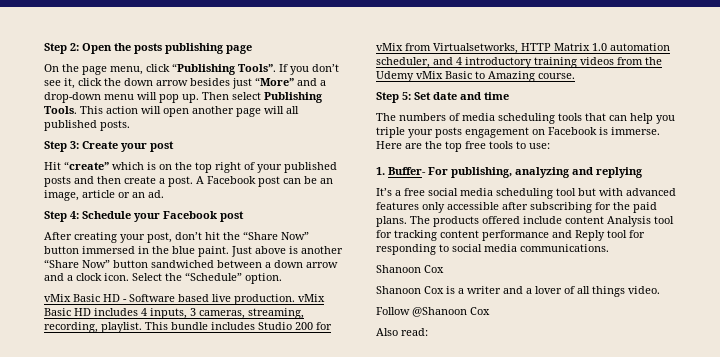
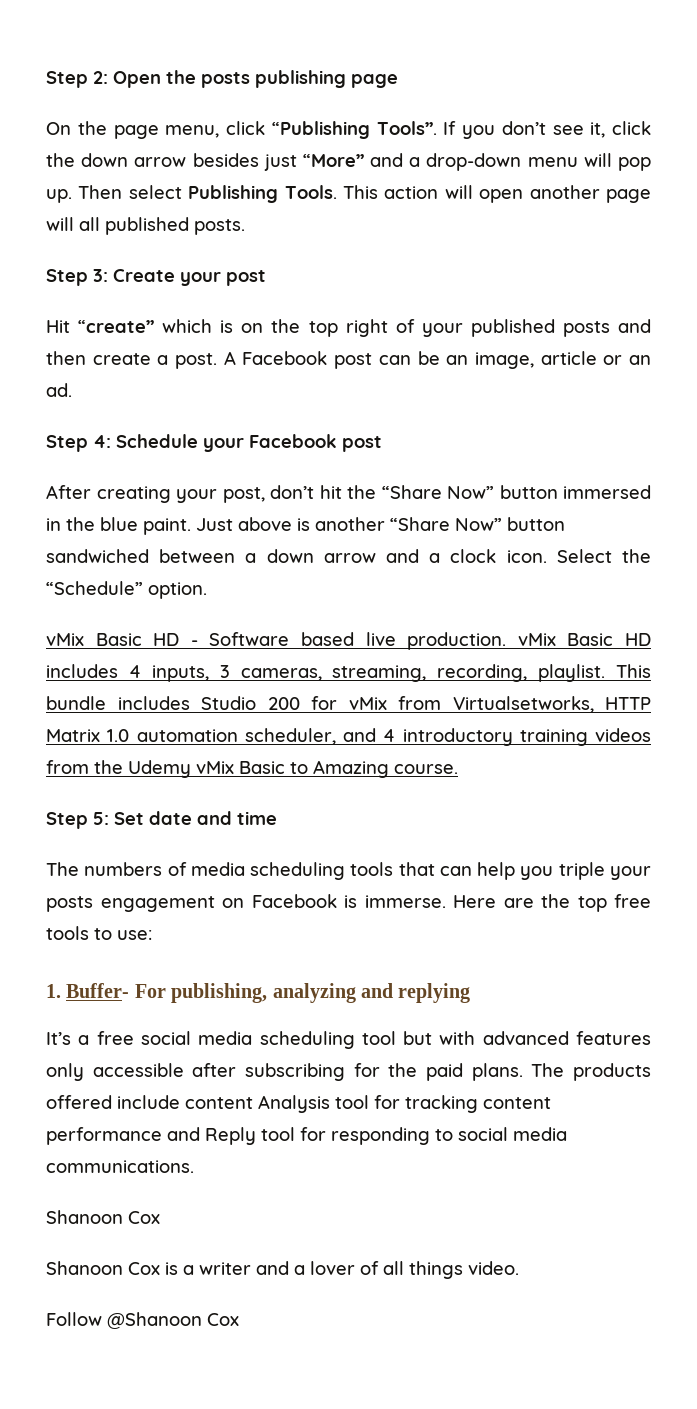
- Also read:

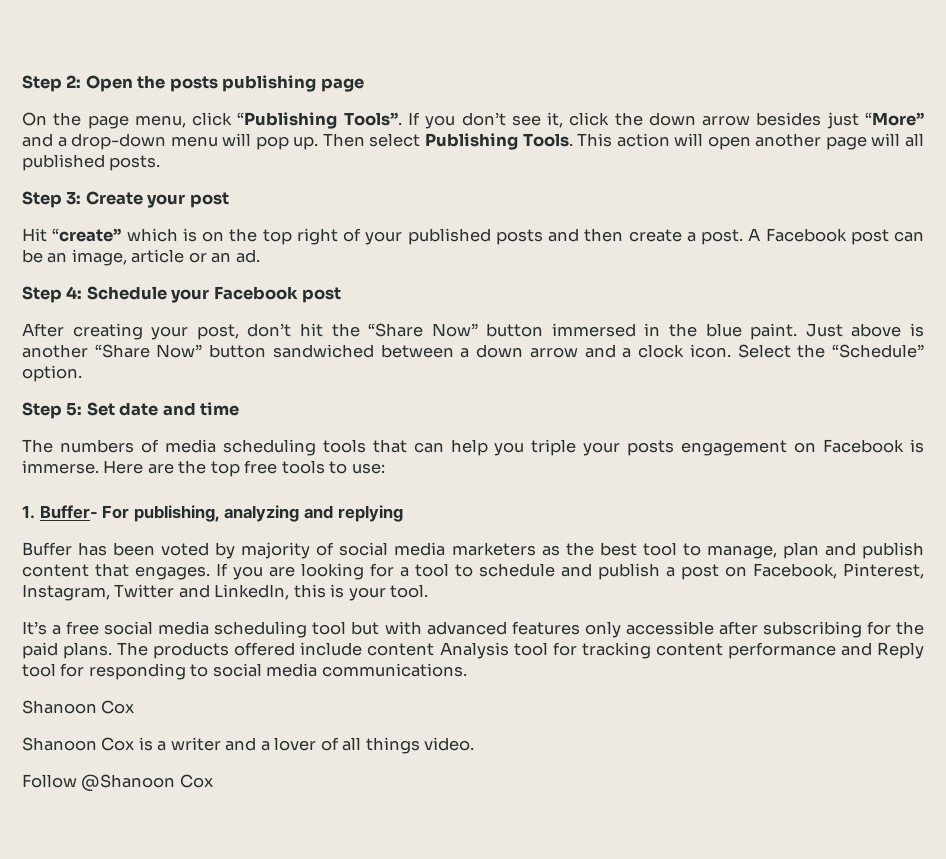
- vMix Basic HD - Software based live production. vMix Basic HD includes 4 inputs, 3 cameras, streaming, recording, playlist. This bundle includes Studio 200 for vMix from Virtualsetworks, HTTP Matrix 1.0 automation scheduler, and 4 introductory training videos from the Udemy vMix Basic to Amazing course.
+ Buffer has been voted by majority of social media marketers as the best tool to manage, plan and publish content that engages. If you are looking for a tool to schedule and publish a post on Facebook, Pinterest, Instagram, Twitter and LinkedIn, this is your tool.

